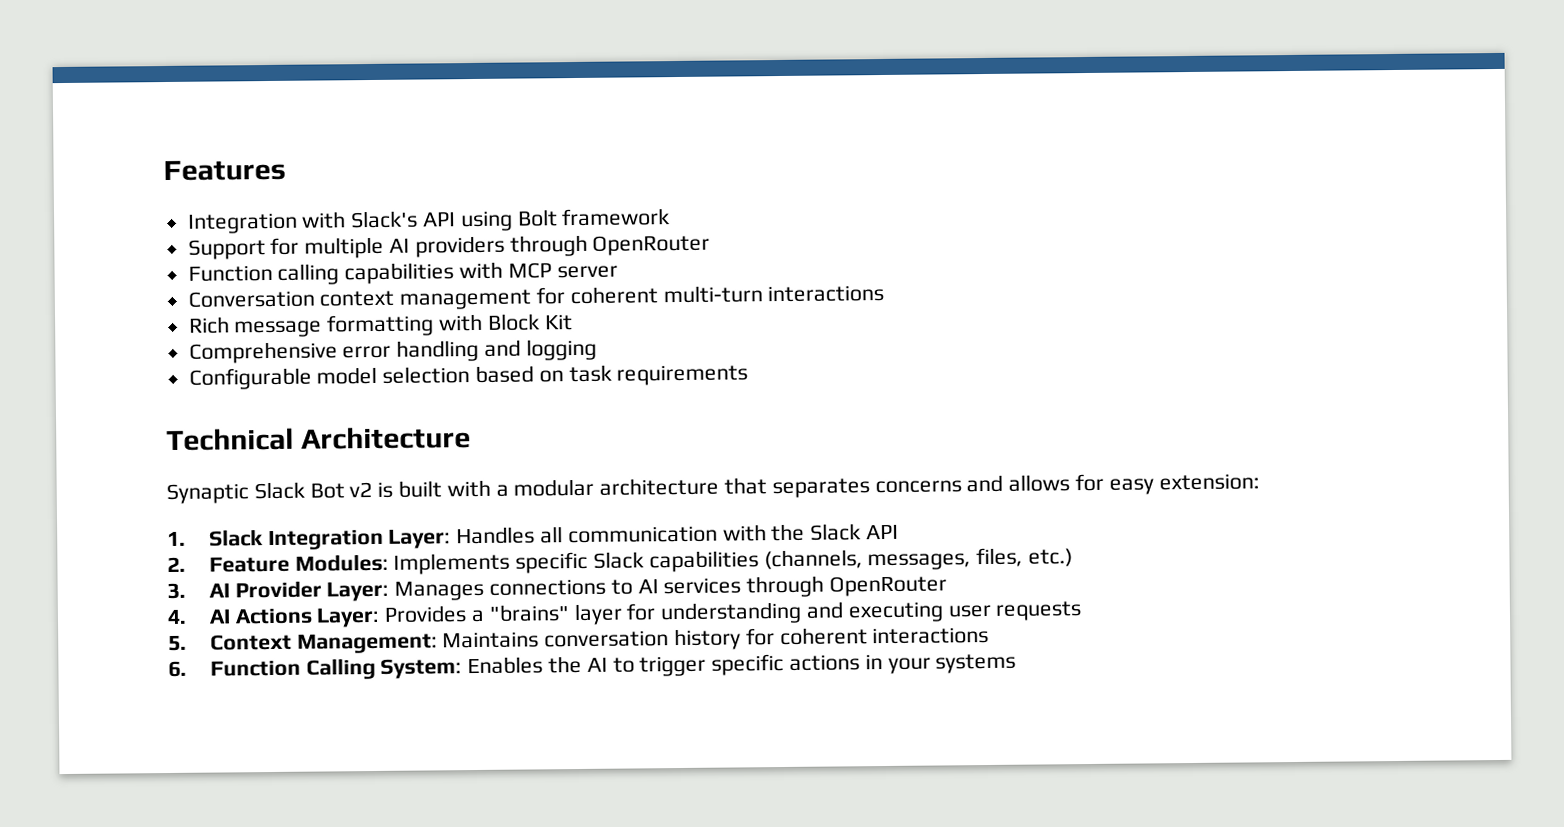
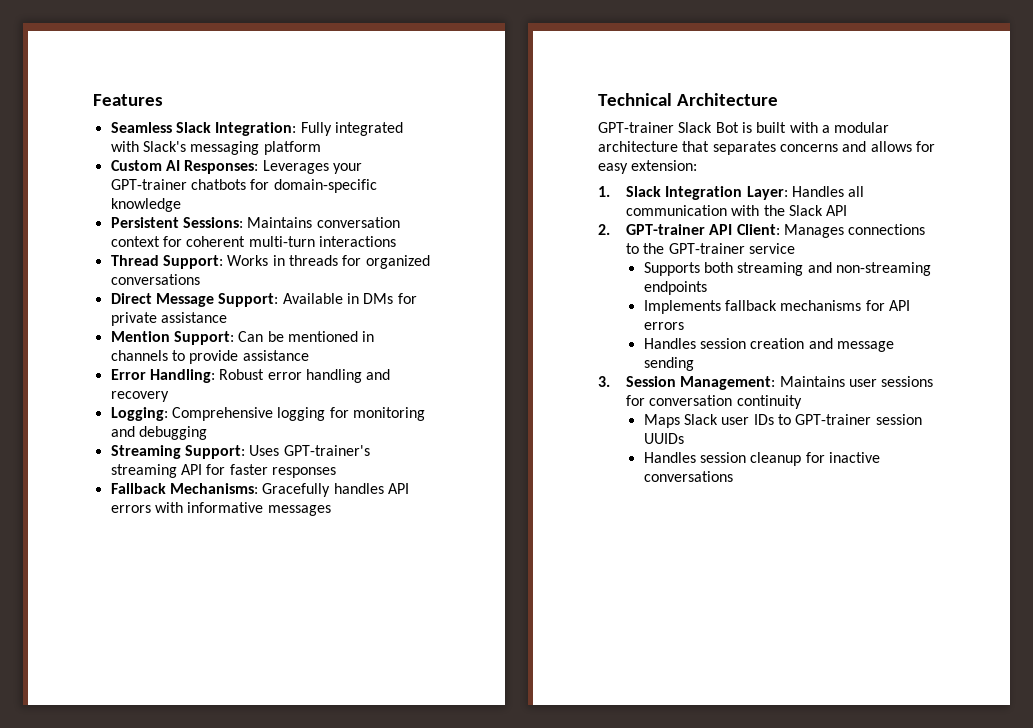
- Integration with Slack's API using Bolt framework
- Support for multiple AI providers through OpenRouter
- Function calling capabilities with MCP server
- Conversation context management for coherent multi-turn interactions
- Rich message formatting with Block Kit
- Comprehensive error handling and logging
- Configurable model selection based on task requirements
+ Seamless Slack Integration: Fully integrated with Slack's messaging platform
+ Custom AI Responses: Leverages your GPT-trainer chatbots for domain-specific knowledge
+ Persistent Sessions: Maintains conversation context for coherent multi-turn interactions
+ Thread Support: Works in threads for organized conversations
+ Direct Message Support: Available in DMs for private assistance
+ Mention Support: Can be mentioned in channels to provide assistance
+ Error Handling: Robust error handling and recovery
+ Logging: Comprehensive logging for monitoring and debugging
+ Streaming Support: Uses GPT-trainer's streaming API for faster responses
+ Fallback Mechanisms: Gracefully handles API errors with informative messages
- Synaptic Slack Bot v2 is built with a modular architecture that separates concerns and allows for easy extension:
+ GPT-trainer Slack Bot is built with a modular architecture that separates concerns and allows for easy extension:
- 2. Feature Modules: Implements specific Slack capabilities (channels, messages, files, etc.)
- 3. AI Provider Layer: Manages connections to AI services through OpenRouter
- 4. AI Actions Layer: Provides a "brains" layer for understanding and executing user requests
- 5. Context Management: Maintains conversation history for coherent interactions
- 6. Function Calling System: Enables the AI to trigger specific actions in your systems
+ 2. GPT-trainer API Client: Manages connections to the GPT-trainer service
+ Supports both streaming and non-streaming endpoints
+ Implements fallback mechanisms for API errors
+ Handles session creation and message sending
+ 3. Session Management: Maintains user sessions for conversation continuity
+ Maps Slack user IDs to GPT-trainer session UUIDs
+ Handles session cleanup for inactive conversations

